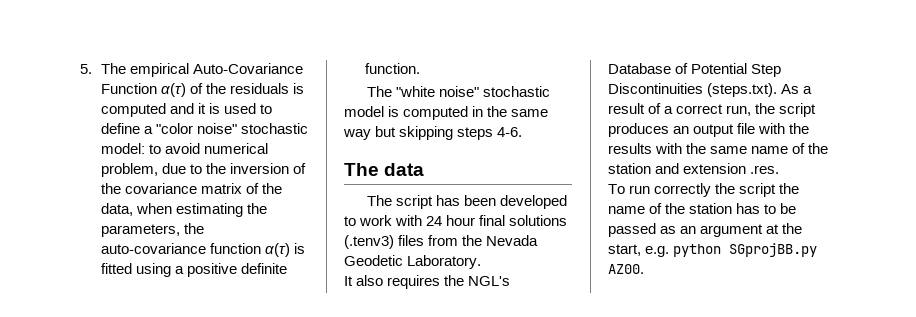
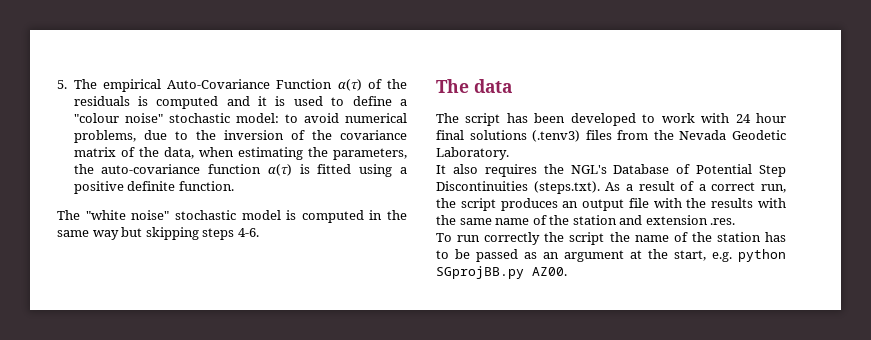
- 5. The empirical Auto-Covariance Function α(τ) of the residuals is computed and it is used to define a "color noise" stochastic model: to avoid numerical problem, due to the inversion of the covariance matrix of the data, when estimating the parameters, the auto-covariance function α(τ) is fitted using a positive definite function.
+ 5. The empirical Auto-Covariance Function α(τ) of the residuals is computed and it is used to define a "colour noise" stochastic model: to avoid numerical problems, due to the inversion of the covariance matrix of the data, when estimating the parameters, the auto-covariance function α(τ) is fitted using a positive definite function.

